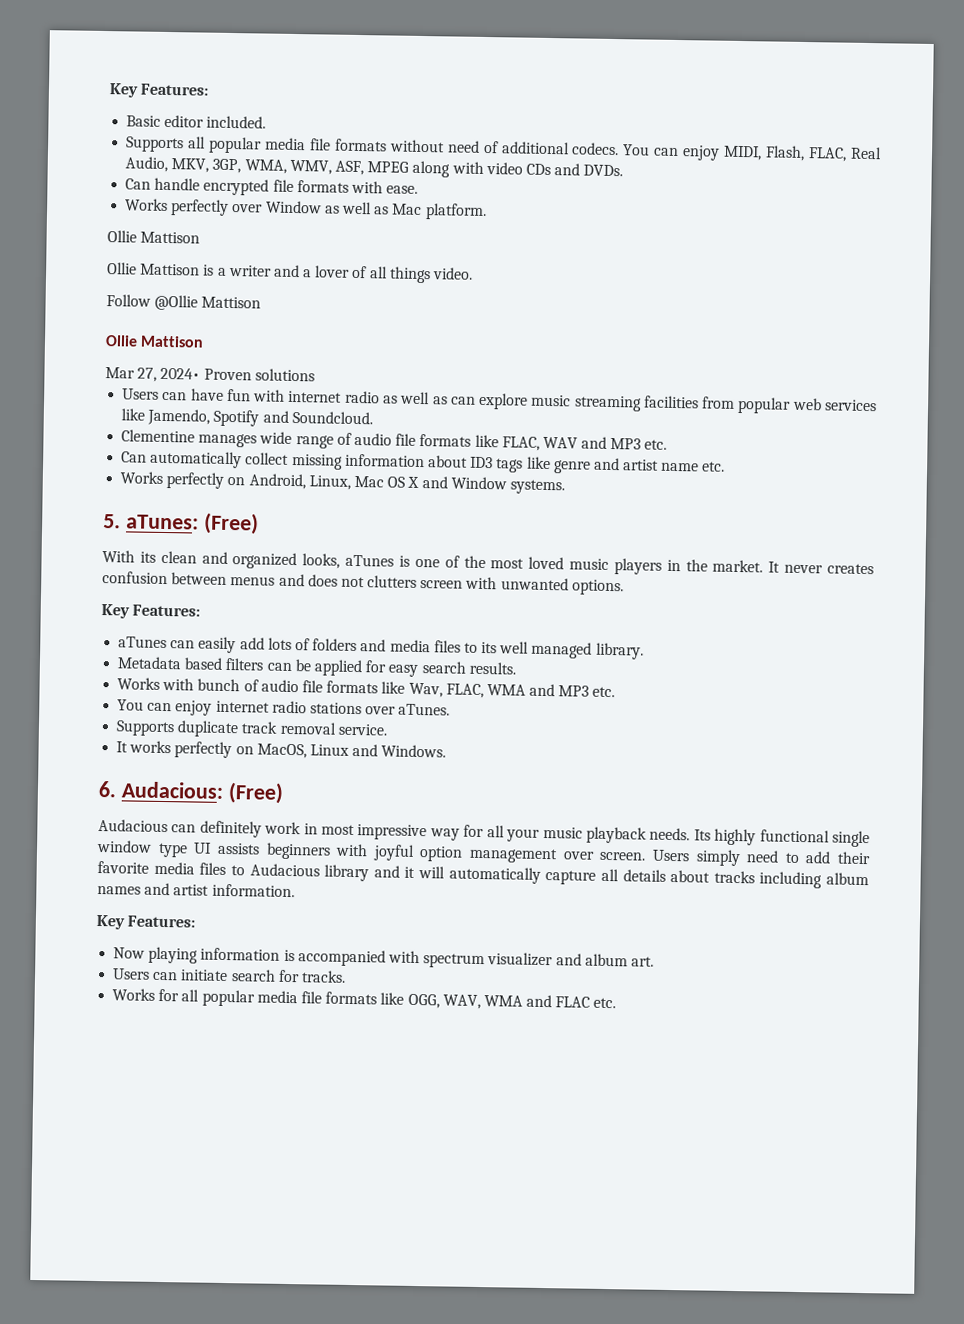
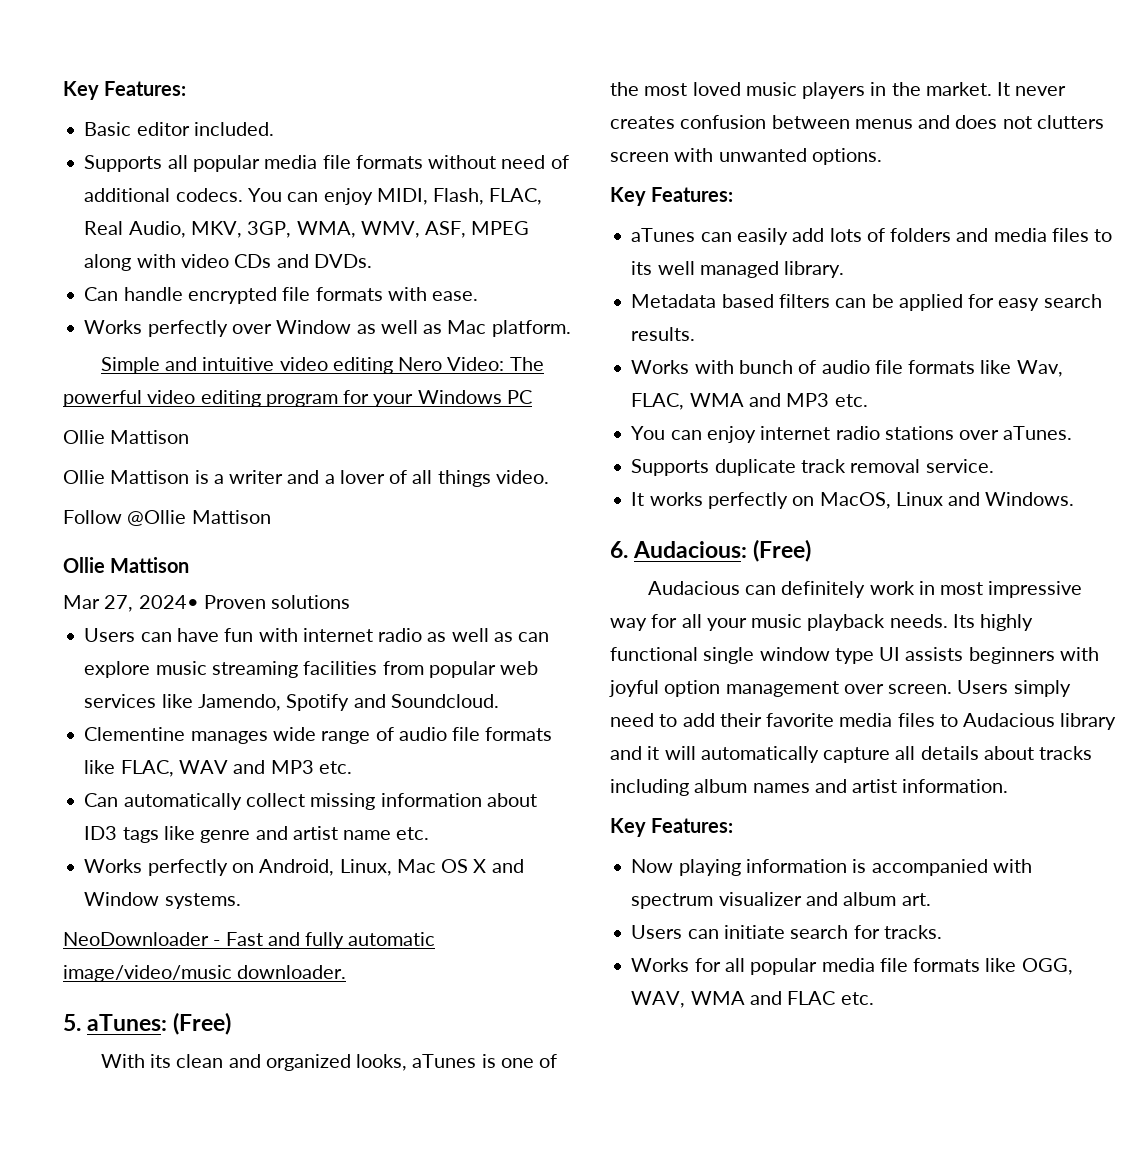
+ Simple and intuitive video editing Nero Video: The powerful video editing program for your Windows PC
+ NeoDownloader - Fast and fully automatic image/video/music downloader.

